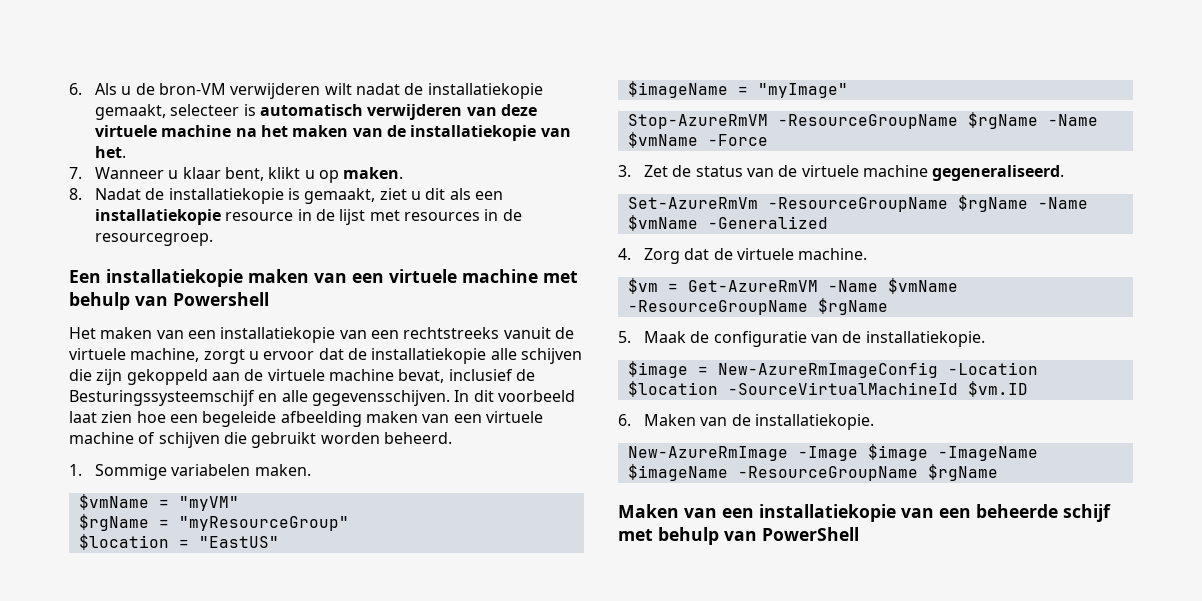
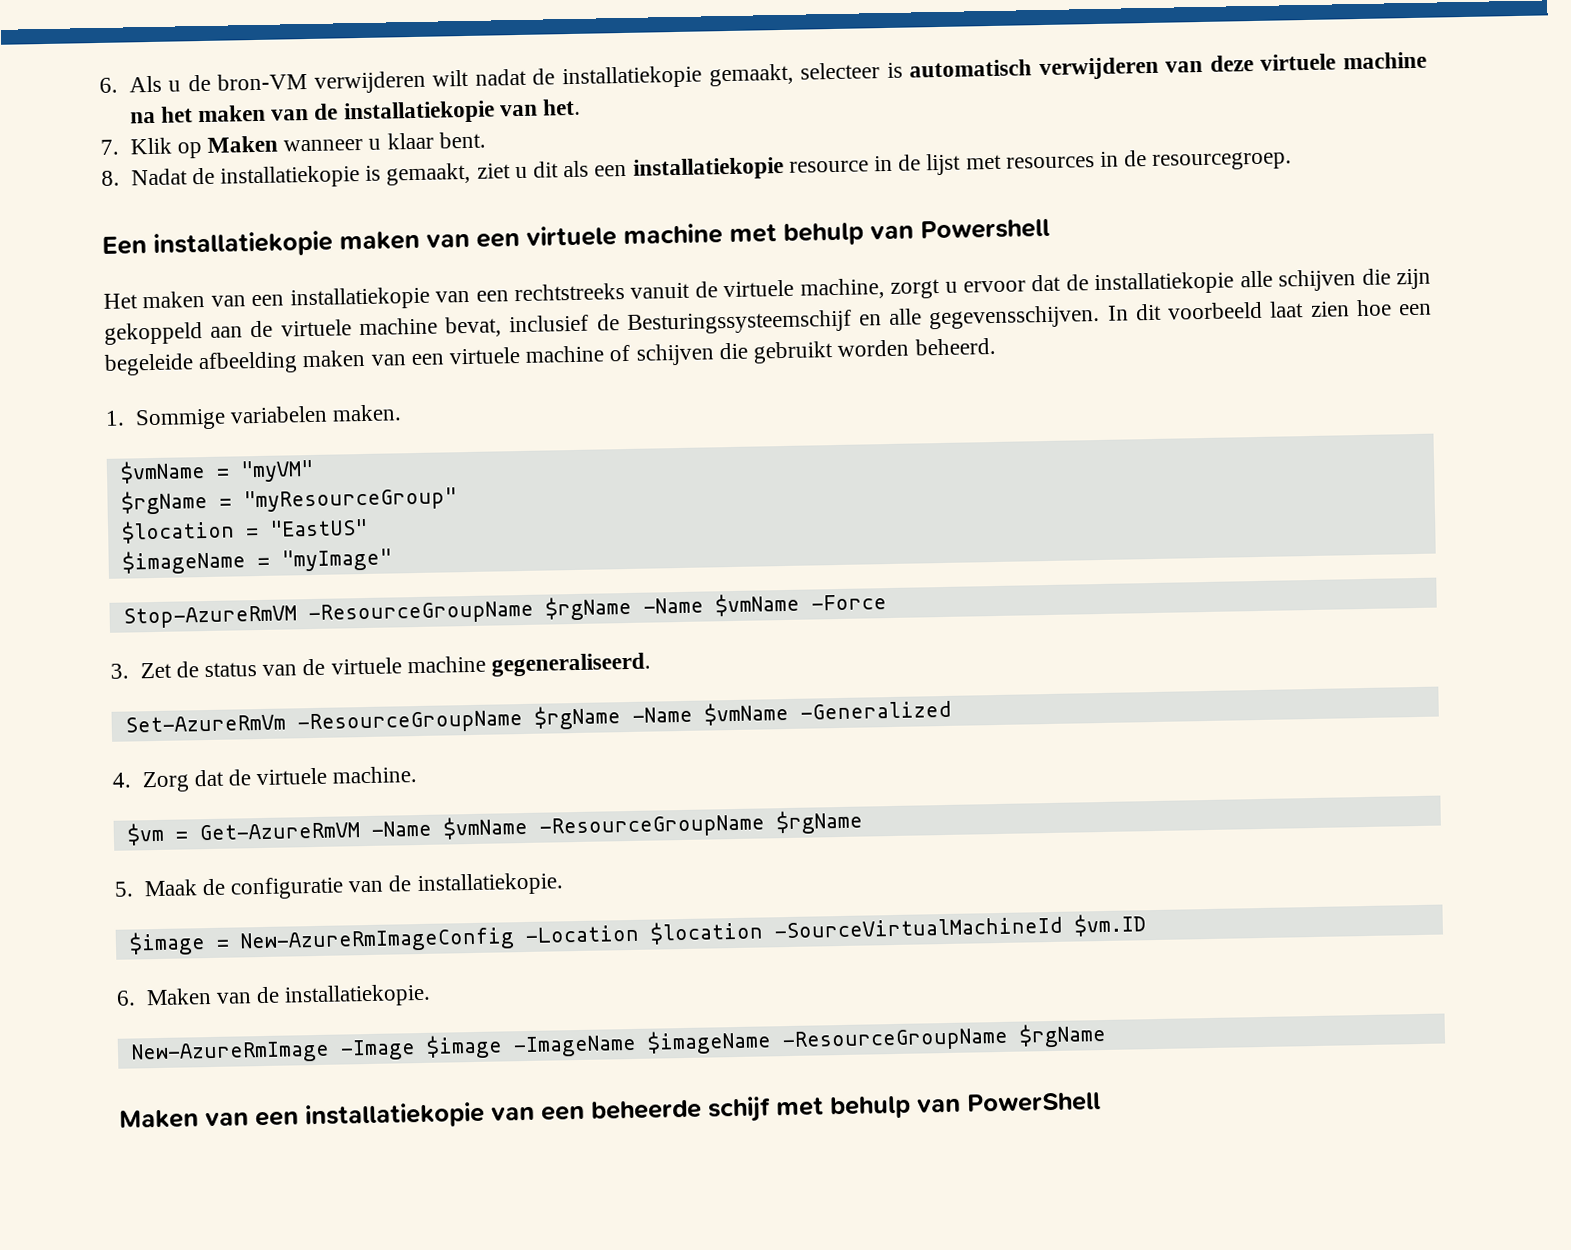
- 7. Wanneer u klaar bent, klikt u op maken.
+ 7. Klik op Maken wanneer u klaar bent.

